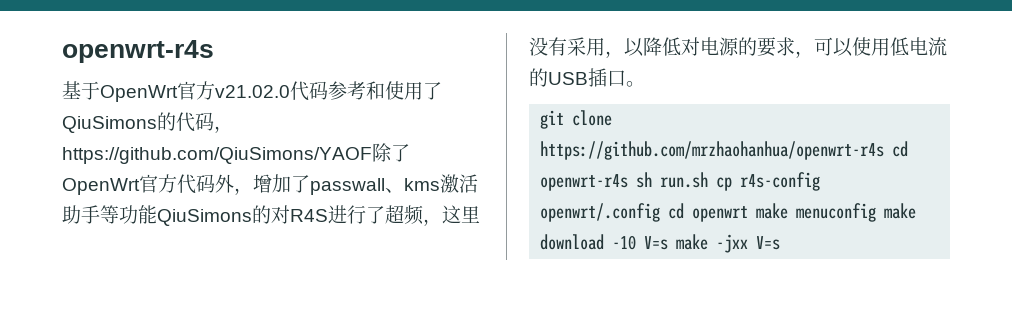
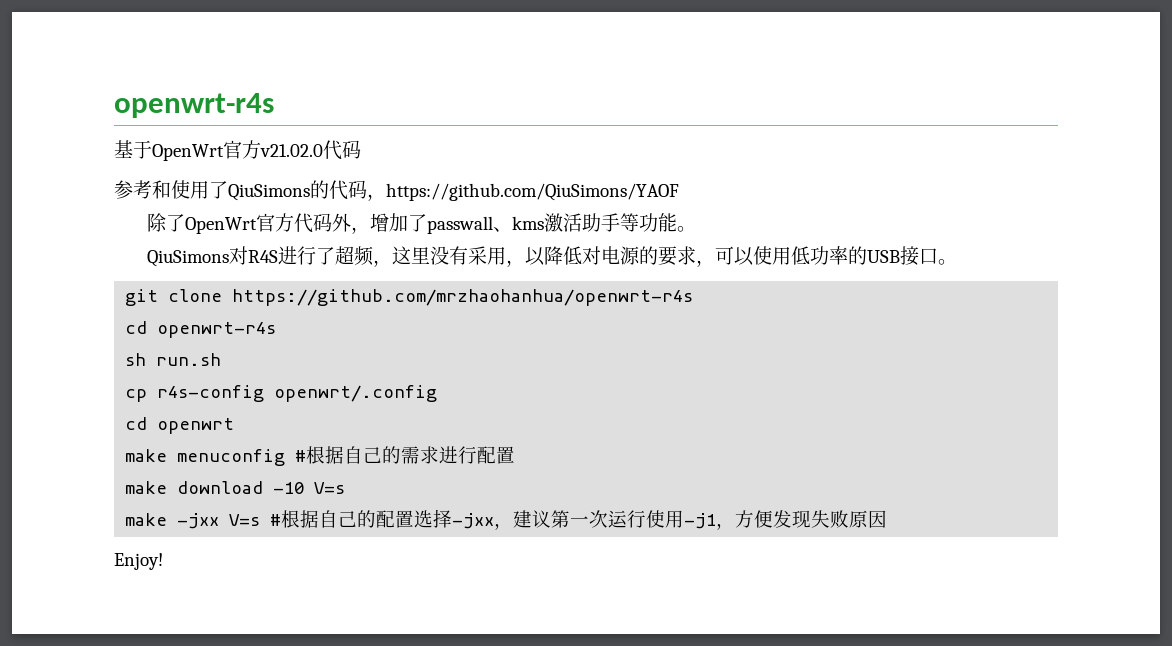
- 基于OpenWrt官方v21.02.0代码参考和使用了QiuSimons的代码，https://github.com/QiuSimons/YAOF除了OpenWrt官方代码外，增加了passwall、kms激活助手等功能QiuSimons的对R4S进行了超频，这里没有采用，以降低对电源的要求，可以使用低电流的USB插口。
+ 基于OpenWrt官方v21.02.0代码
+ 参考和使用了QiuSimons的代码，https://github.com/QiuSimons/YAOF
+ 除了OpenWrt官方代码外，增加了passwall、kms激活助手等功能。
+ QiuSimons对R4S进行了超频，这里没有采用，以降低对电源的要求，可以使用低功率的USB接口。
- git clone https://github.com/mrzhaohanhua/openwrt-r4s cd openwrt-r4s sh run.sh cp r4s-config openwrt/.config cd openwrt make menuconfig make download -10 V=s make -jxx V=s
+ git clone https://github.com/mrzhaohanhua/openwrt-r4s
+ cd openwrt-r4s
+ sh run.sh
+ cp r4s-config openwrt/.config
+ cd openwrt
+ make menuconfig #根据自己的需求进行配置
+ make download -10 V=s
+ make -jxx V=s #根据自己的配置选择-jxx，建议第一次运行使用-j1，方便发现失败原因
+ Enjoy!

